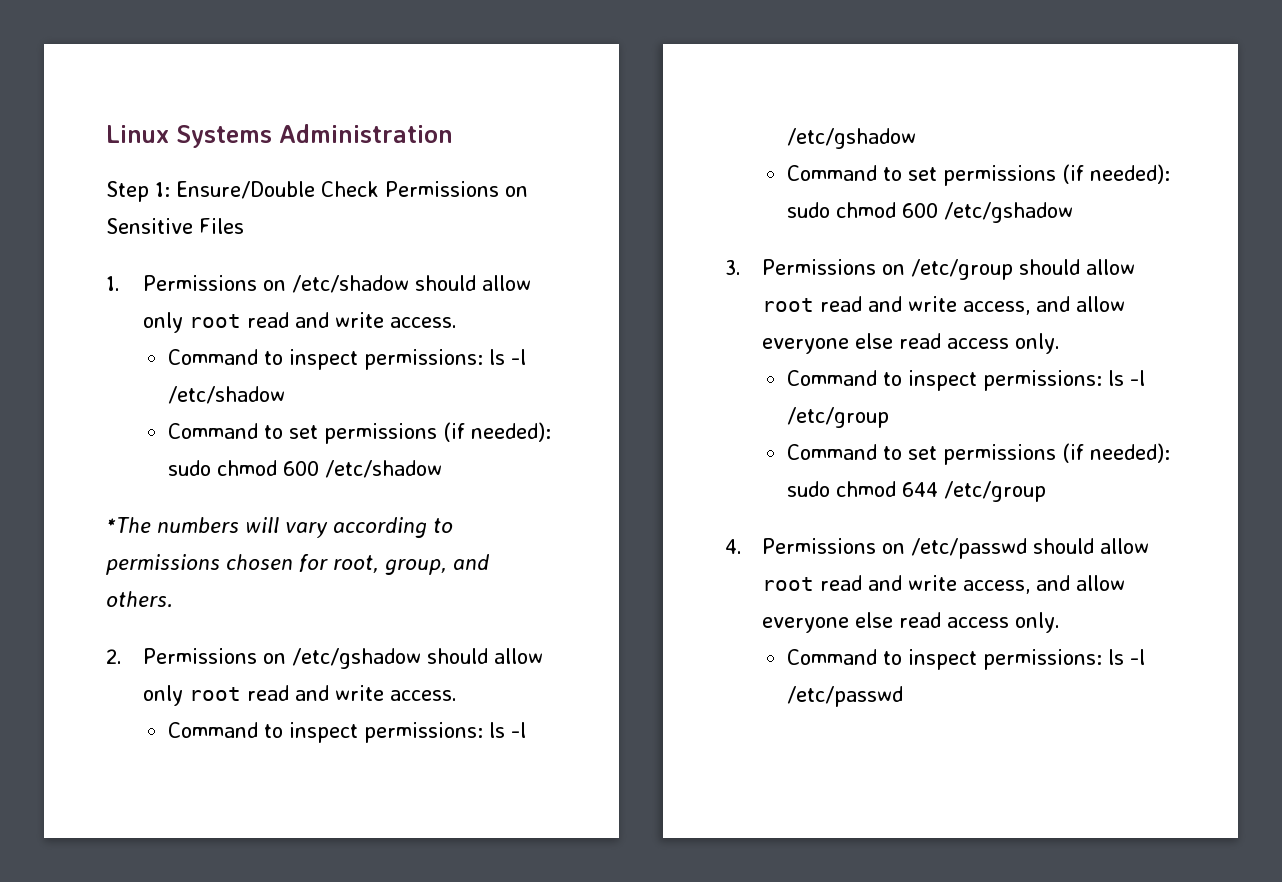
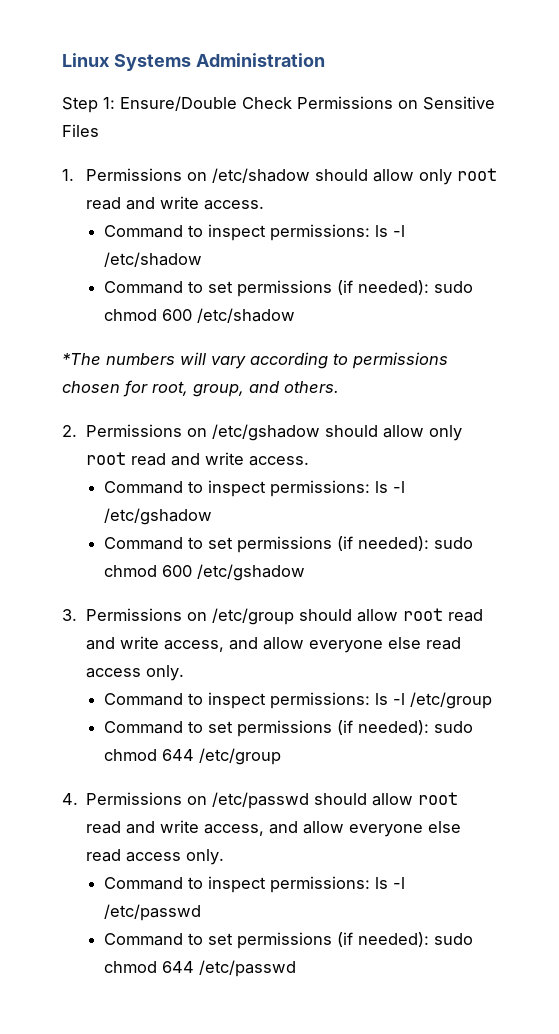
+ Command to set permissions (if needed): sudo chmod 644 /etc/passwd

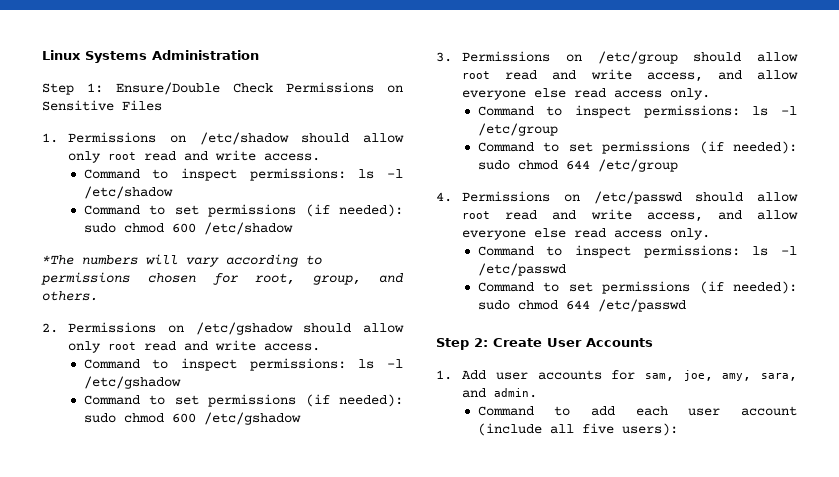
+ Step 2: Create User Accounts
+ 1. Add user accounts for sam, joe, amy, sara, and admin.
+ Command to add each user account (include all five users):

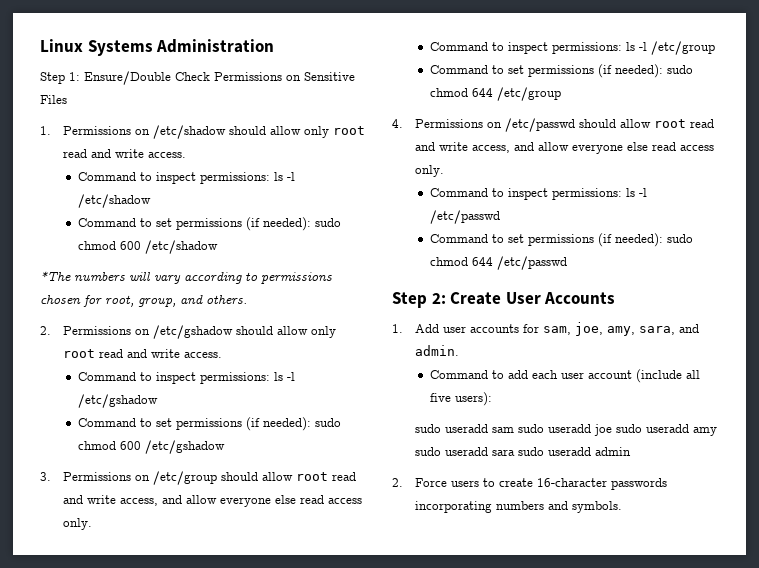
+ sudo useradd sam sudo useradd joe sudo useradd amy sudo useradd sara sudo useradd admin
+ 2. Force users to create 16-character passwords incorporating numbers and symbols.

